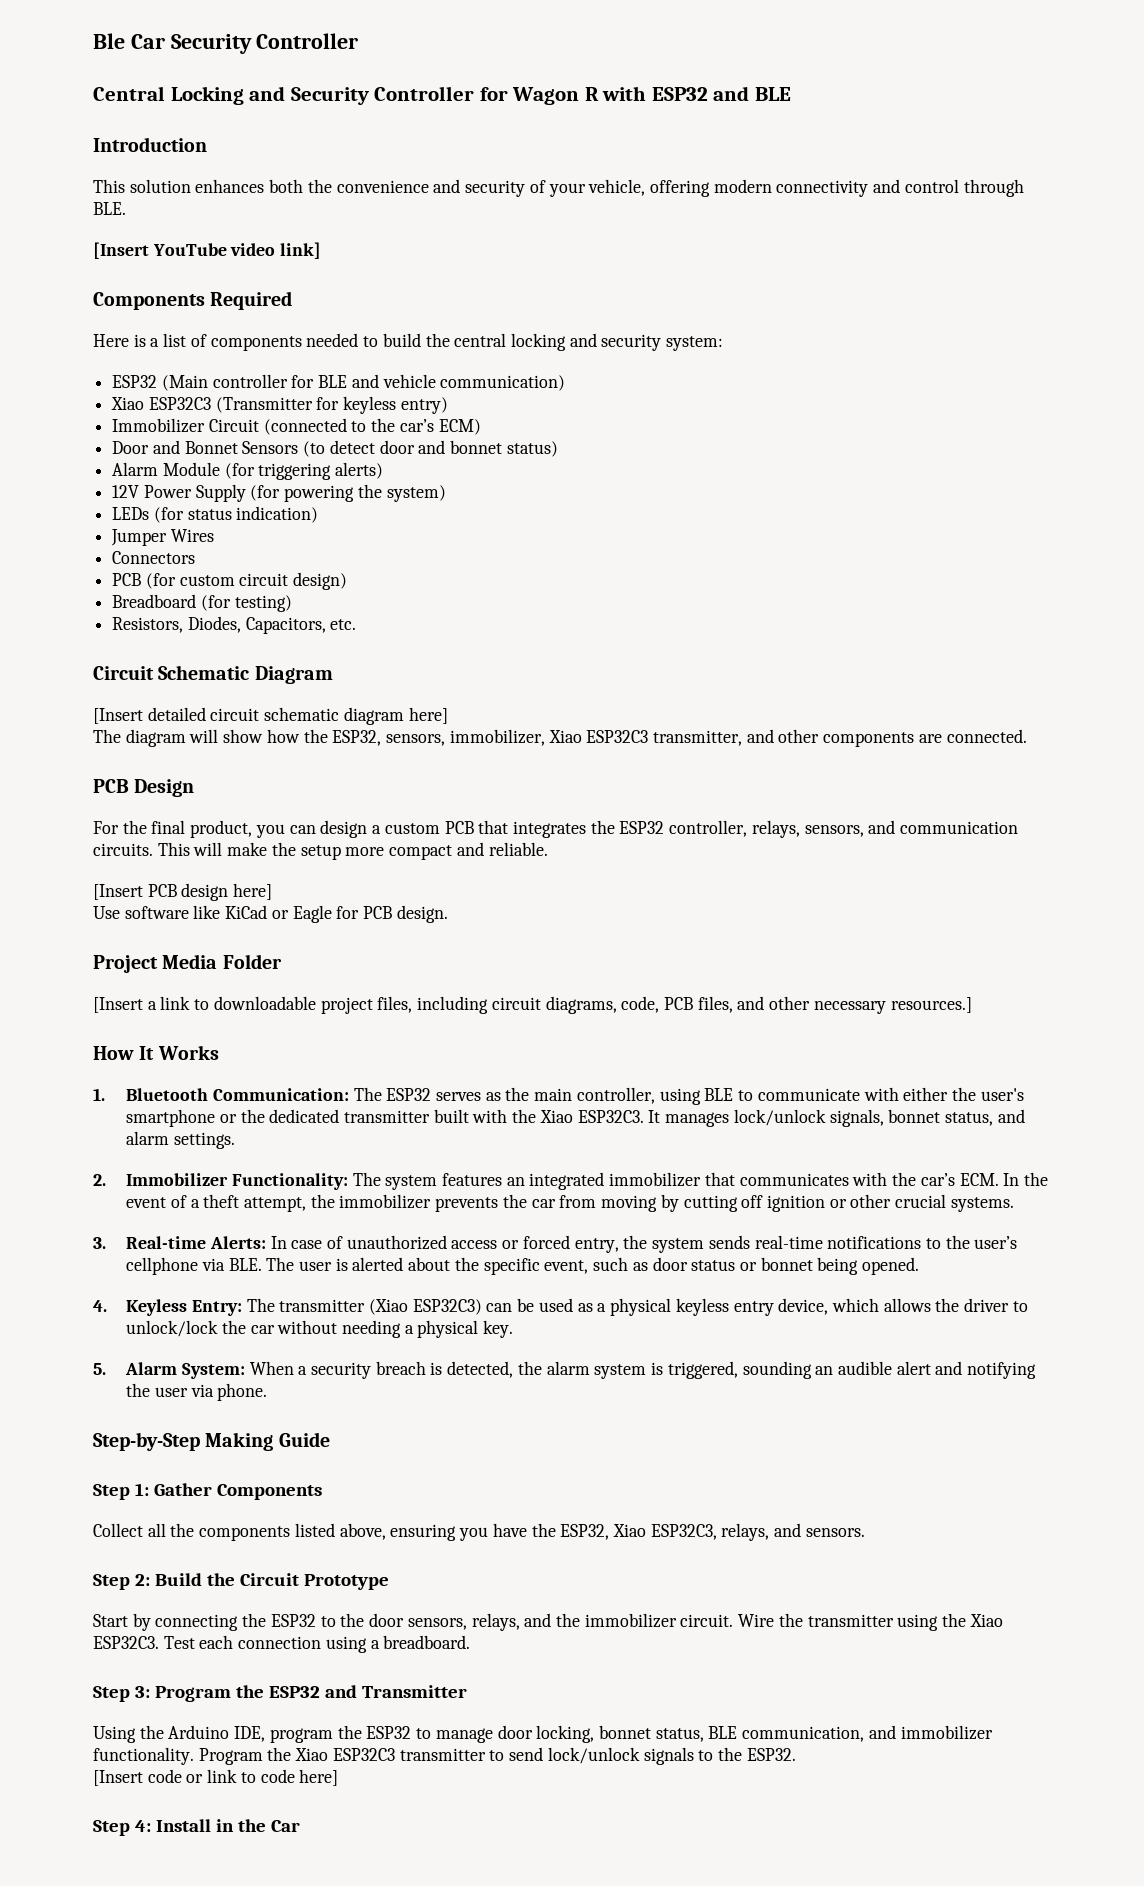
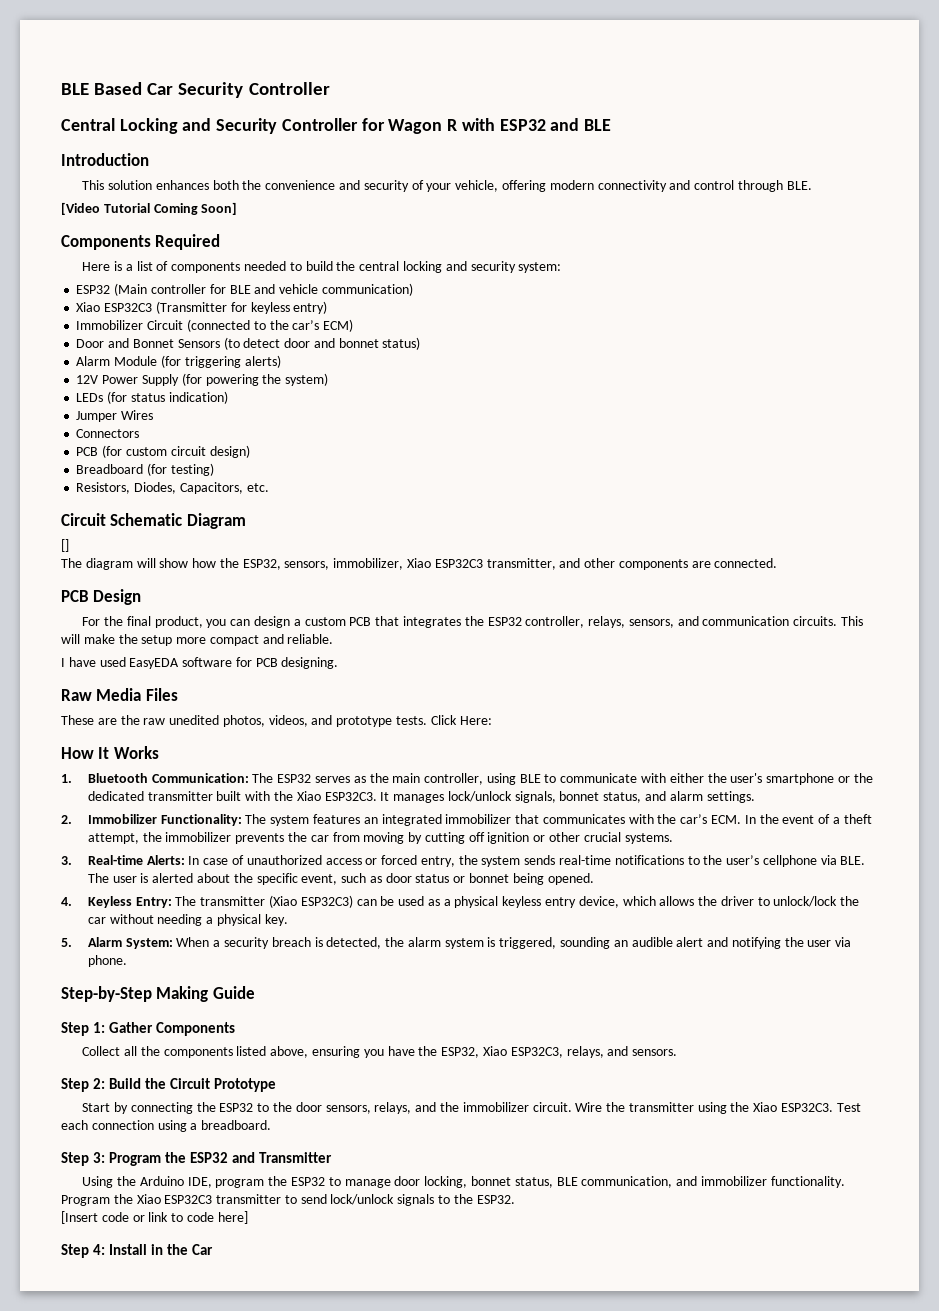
- Ble Car Security Controller
+ BLE Based Car Security Controller
- [Insert YouTube video link]
+ [Video Tutorial Coming Soon]
- [Insert detailed circuit schematic diagram here]
+ []
- [Insert PCB design here]
- Use software like KiCad or Eagle for PCB design.
- Project Media Folder
- [Insert a link to downloadable project files, including circuit diagrams, code, PCB files, and other necessary resources.]
+ I have used EasyEDA software for PCB designing.
+ Raw Media Files
+ These are the raw unedited photos, videos, and prototype tests. Click Here:

